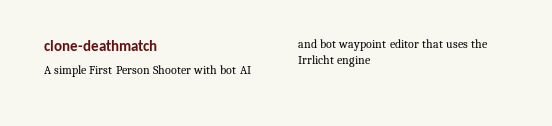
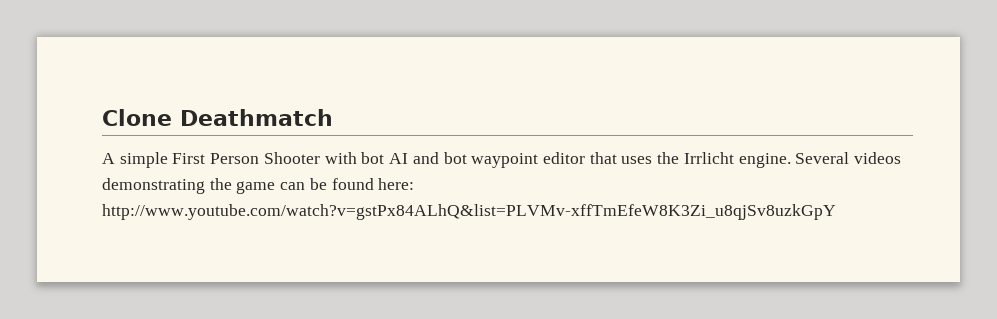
- clone-deathmatch
+ Clone Deathmatch
- A simple First Person Shooter with bot AI and bot waypoint editor that uses the Irrlicht engine
+ A simple First Person Shooter with bot AI and bot waypoint editor that uses the Irrlicht engine. Several videos demonstrating the game can be found here: http://www.youtube.com/watch?v=gstPx84ALhQ&list=PLVMv-xffTmEfeW8K3Zi_u8qjSv8uzkGpY

